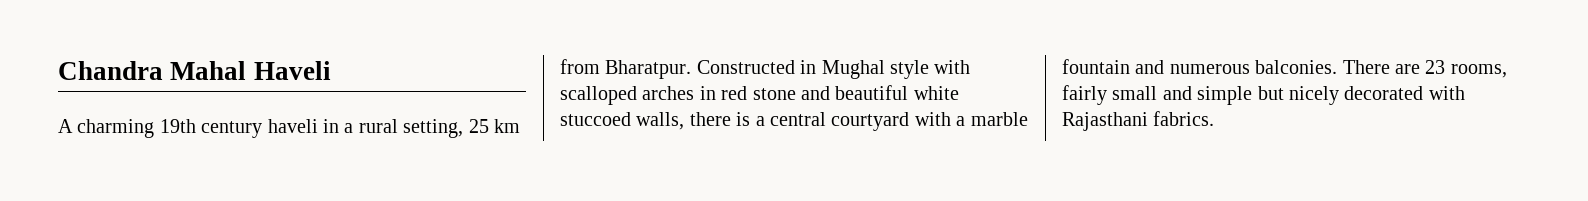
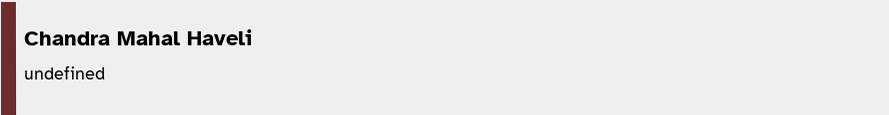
- A charming 19th century haveli in a rural setting, 25 km from Bharatpur. Constructed in Mughal style with scalloped arches in red stone and beautiful white stuccoed walls, there is a central courtyard with a marble fountain and numerous balconies. There are 23 rooms, fairly small and simple but nicely decorated with Rajasthani fabrics.
+ undefined

